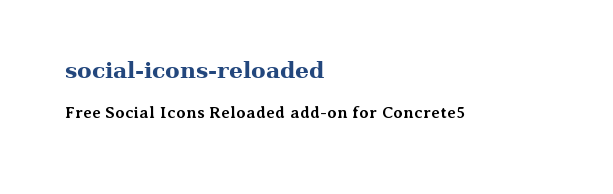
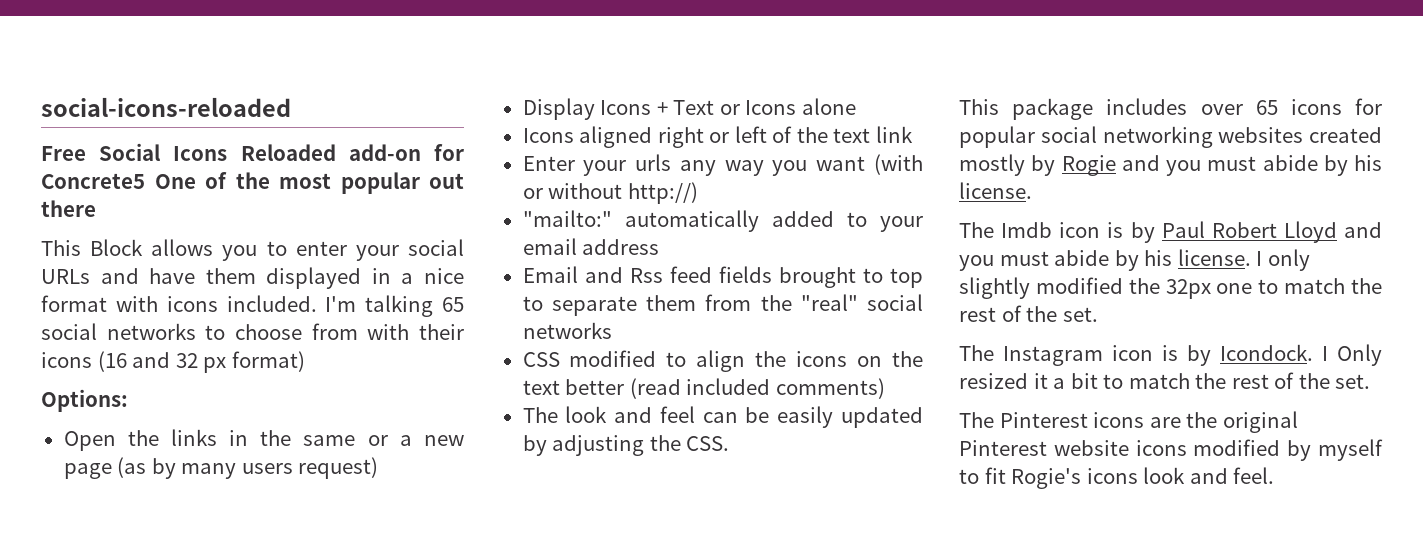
- Free Social Icons Reloaded add-on for Concrete5
+ Free Social Icons Reloaded add-on for Concrete5 One of the most popular out there
+ This Block allows you to enter your social URLs and have them displayed in a nice format with icons included. I'm talking 65 social networks to choose from with their icons (16 and 32 px format)
+ Options:
+ Open the links in the same or a new page (as by many users request)
+ Display Icons + Text or Icons alone
+ Icons aligned right or left of the text link
+ Enter your urls any way you want (with or without http://)
+ "mailto:" automatically added to your email address
+ Email and Rss feed fields brought to top to separate them from the "real" social networks
+ CSS modified to align the icons on the text better (read included comments)
+ The look and feel can be easily updated by adjusting the CSS.
+ This package includes over 65 icons for popular social networking websites created mostly by Rogie and you must abide by his license.
+ The Imdb icon is by Paul Robert Lloyd and you must abide by his license. I only slightly modified the 32px one to match the rest of the set.
+ The Instagram icon is by Icondock. I Only resized it a bit to match the rest of the set.
+ The Pinterest icons are the original Pinterest website icons modified by myself to fit Rogie's icons look and feel.

